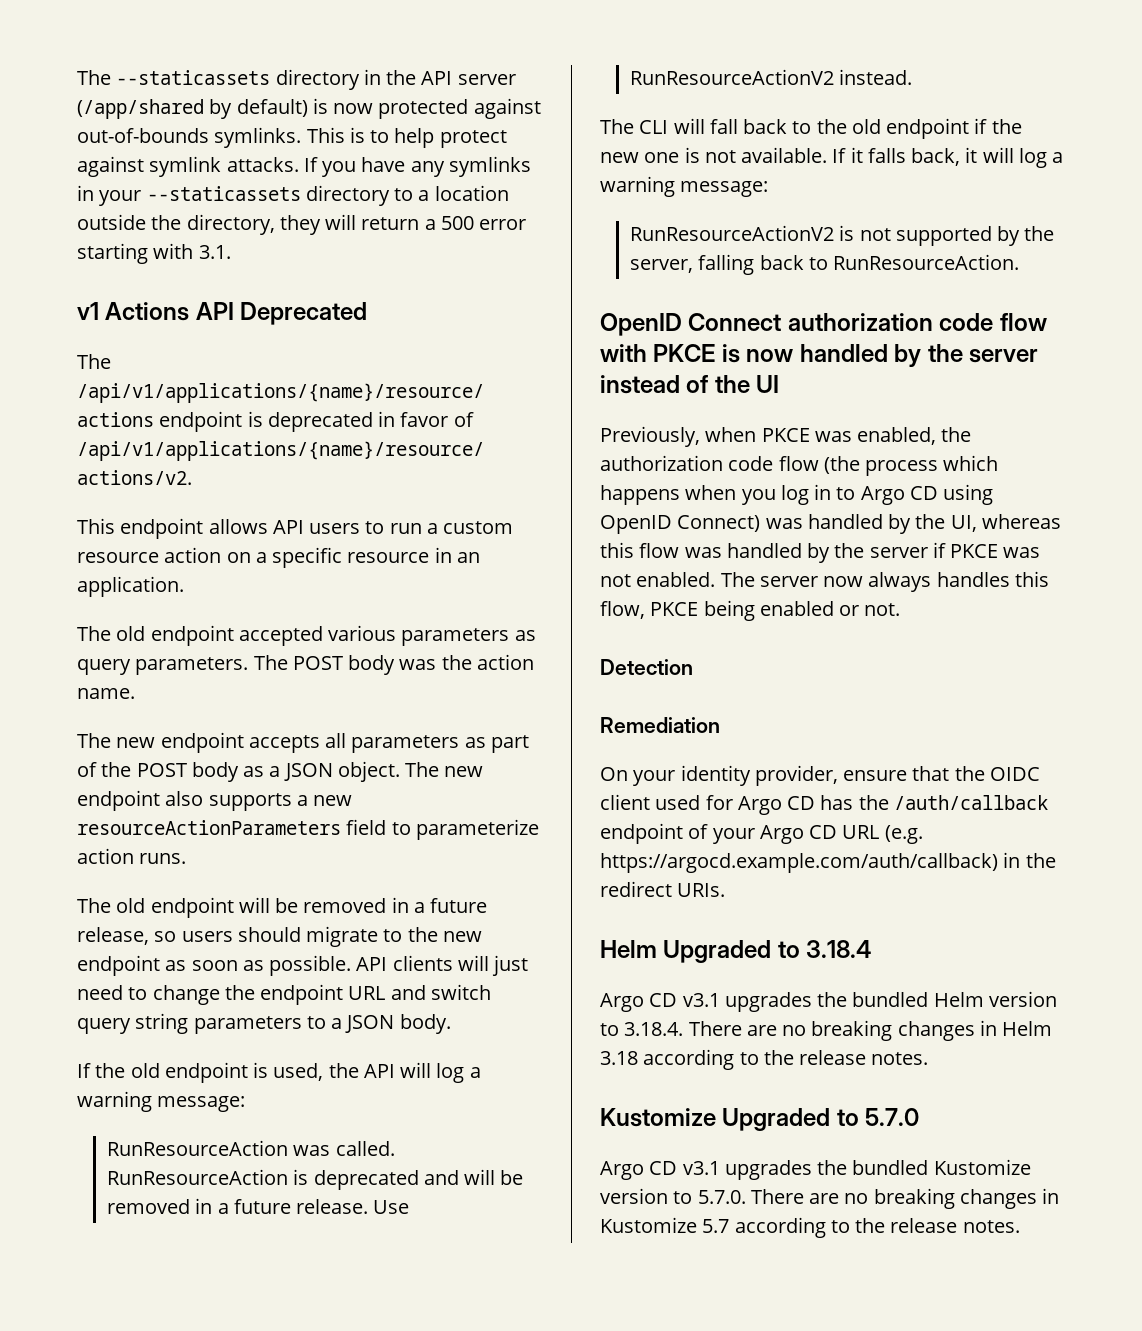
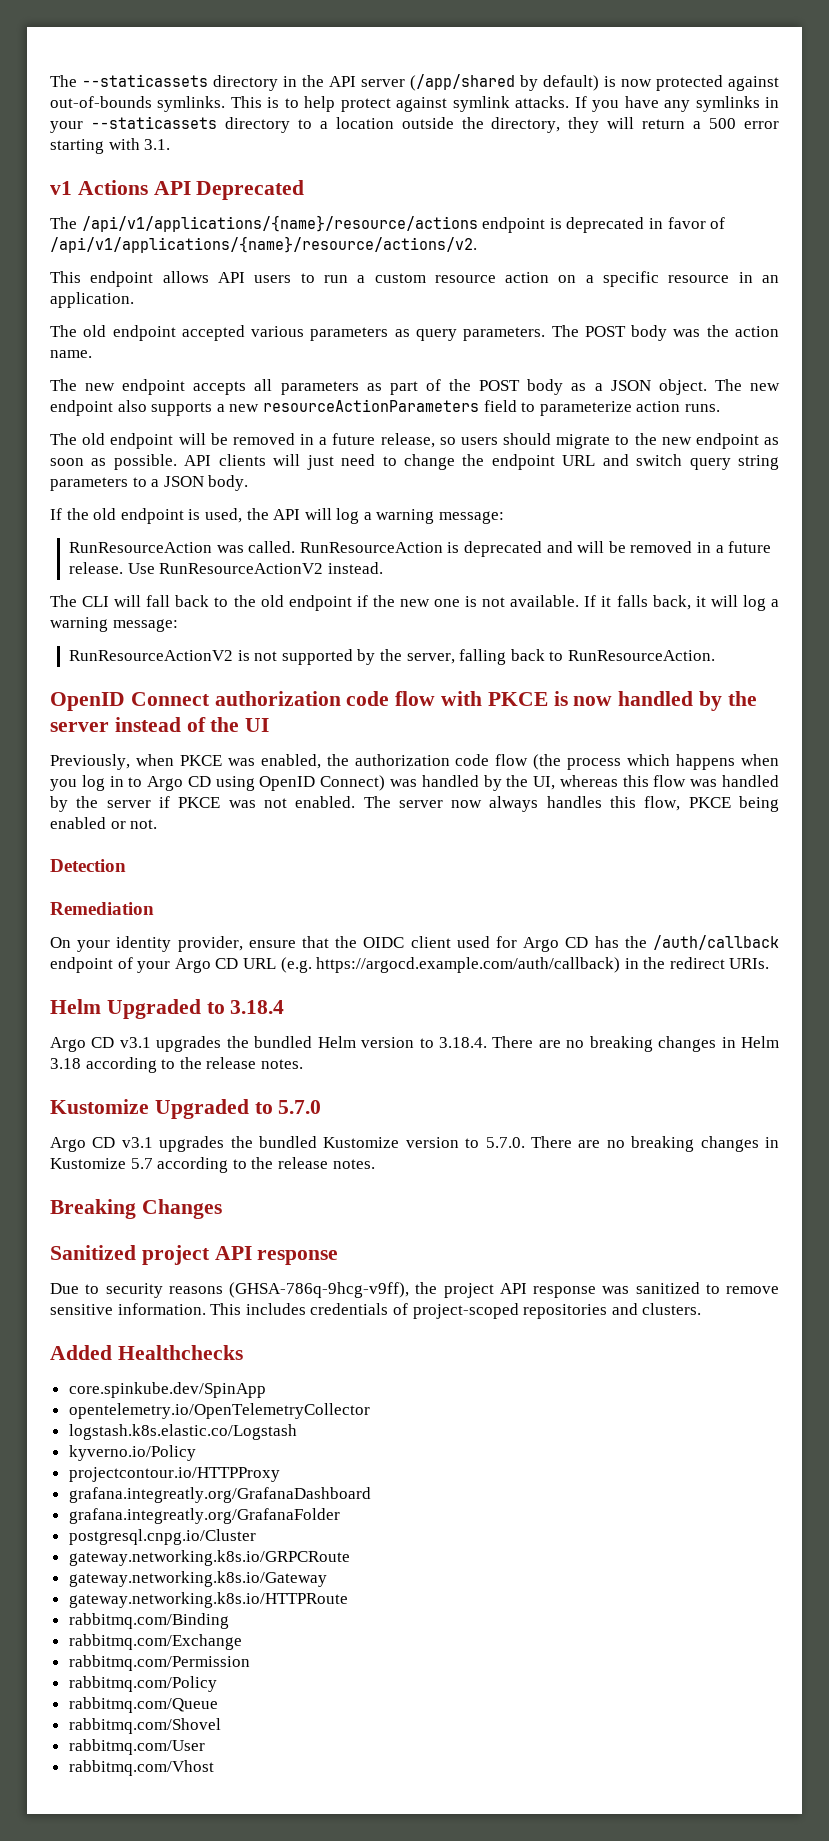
+ Breaking Changes
+ Sanitized project API response
+ Due to security reasons (GHSA-786q-9hcg-v9ff), the project API response was sanitized to remove sensitive information. This includes credentials of project-scoped repositories and clusters.
+ Added Healthchecks
+ core.spinkube.dev/SpinApp
+ opentelemetry.io/OpenTelemetryCollector
+ logstash.k8s.elastic.co/Logstash
+ kyverno.io/Policy
+ projectcontour.io/HTTPProxy
+ grafana.integreatly.org/GrafanaDashboard
+ grafana.integreatly.org/GrafanaFolder
+ postgresql.cnpg.io/Cluster
+ gateway.networking.k8s.io/GRPCRoute
+ gateway.networking.k8s.io/Gateway
+ gateway.networking.k8s.io/HTTPRoute
+ rabbitmq.com/Binding
+ rabbitmq.com/Exchange
+ rabbitmq.com/Permission
+ rabbitmq.com/Policy
+ rabbitmq.com/Queue
+ rabbitmq.com/Shovel
+ rabbitmq.com/User
+ rabbitmq.com/Vhost

